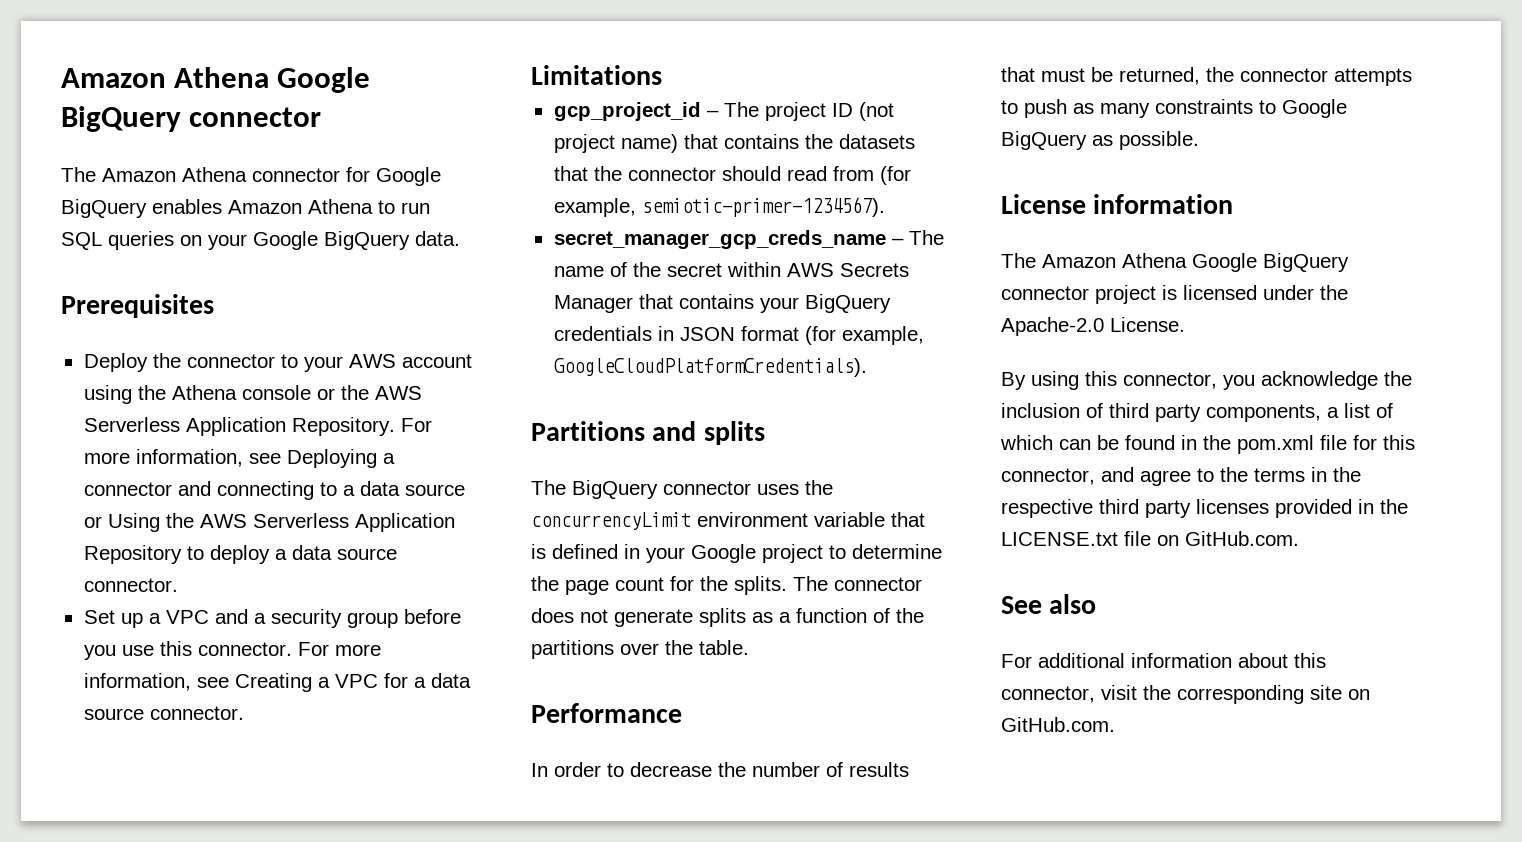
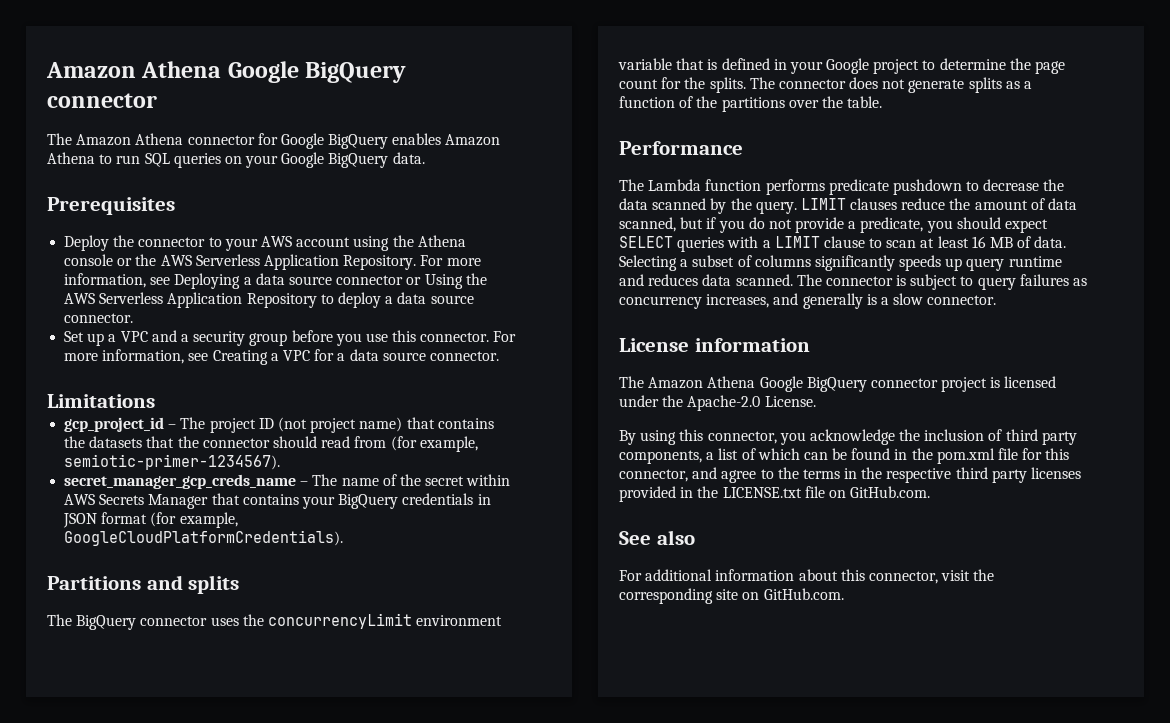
- For more information, see Deploying a connector and connecting to a data source or Using the AWS Serverless Application Repository to deploy a data source connector.
+ For more information, see Deploying a data source connector or Using the AWS Serverless Application Repository to deploy a data source connector.
- In order to decrease the number of results that must be returned, the connector attempts to push as many constraints to Google BigQuery as possible.
+ The Lambda function performs predicate pushdown to decrease the data scanned by the query. LIMIT clauses reduce the amount of data scanned, but if you do not provide a predicate, you should expect SELECT queries with a LIMIT clause to scan at least 16 MB of data. Selecting a subset of columns significantly speeds up query runtime and reduces data scanned. The connector is subject to query failures as concurrency increases, and generally is a slow connector.

